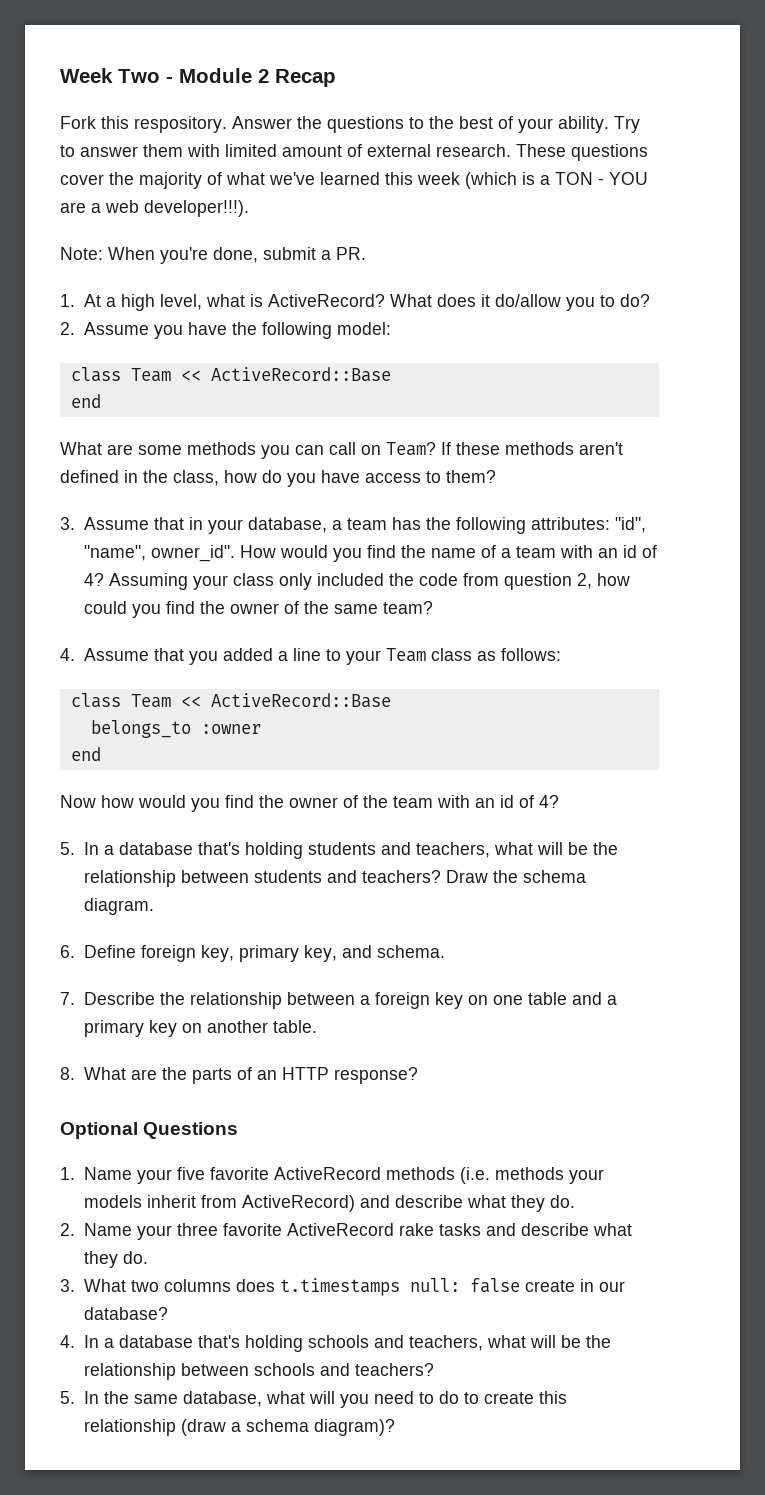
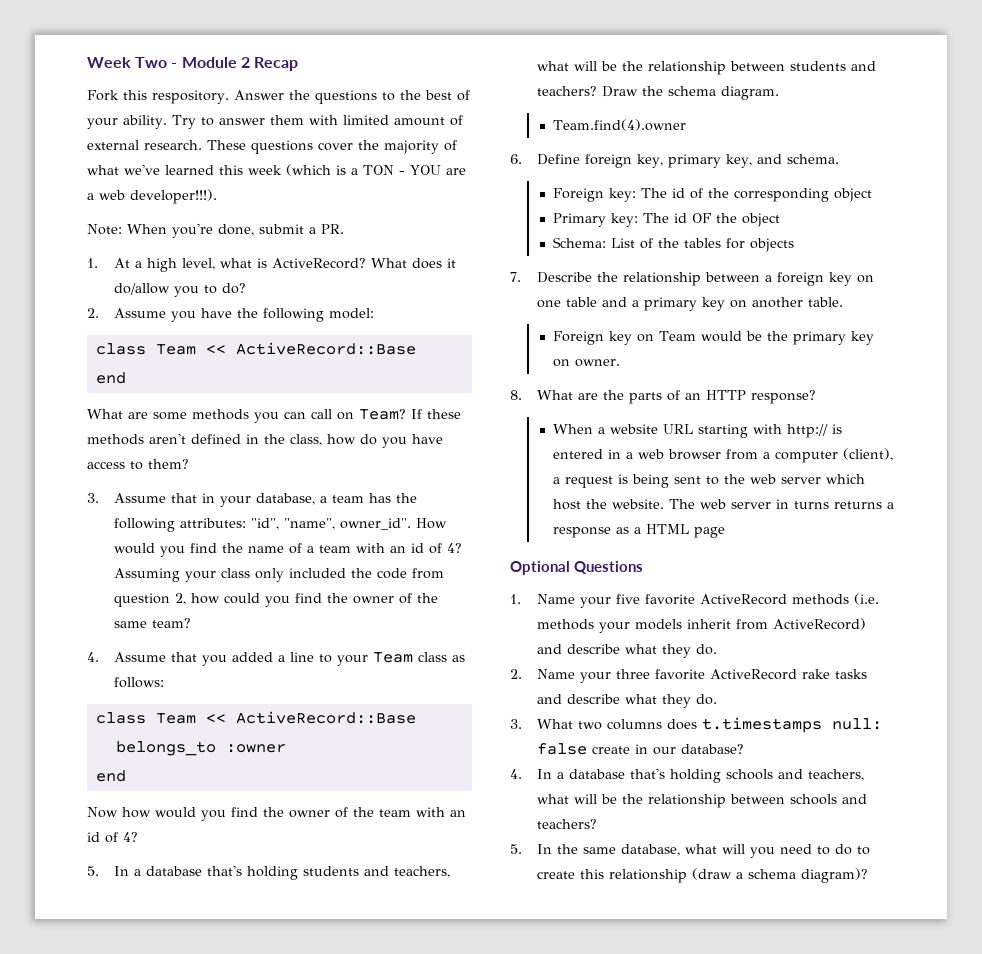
+ Team.find(4).owner
+ Foreign key: The id of the corresponding object
+ Primary key: The id OF the object
+ Schema: List of the tables for objects
+ Foreign key on Team would be the primary key on owner.
+ When a website URL starting with http:// is entered in a web browser from a computer (client), a request is being sent to the web server which host the website. The web server in turns returns a response as a HTML page

